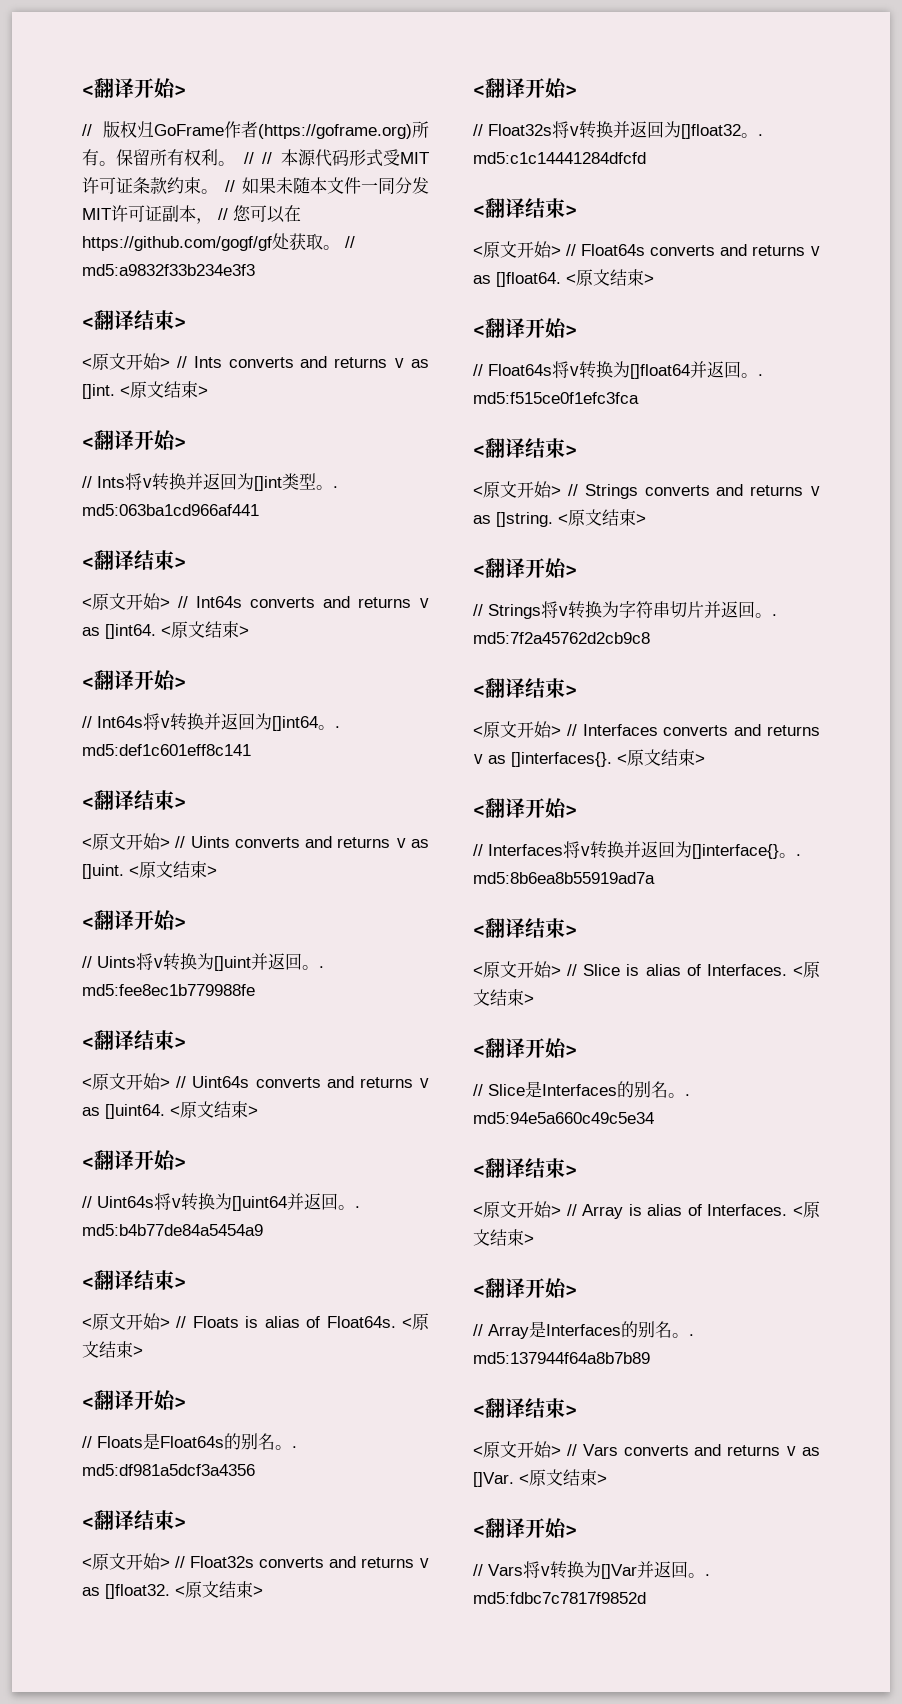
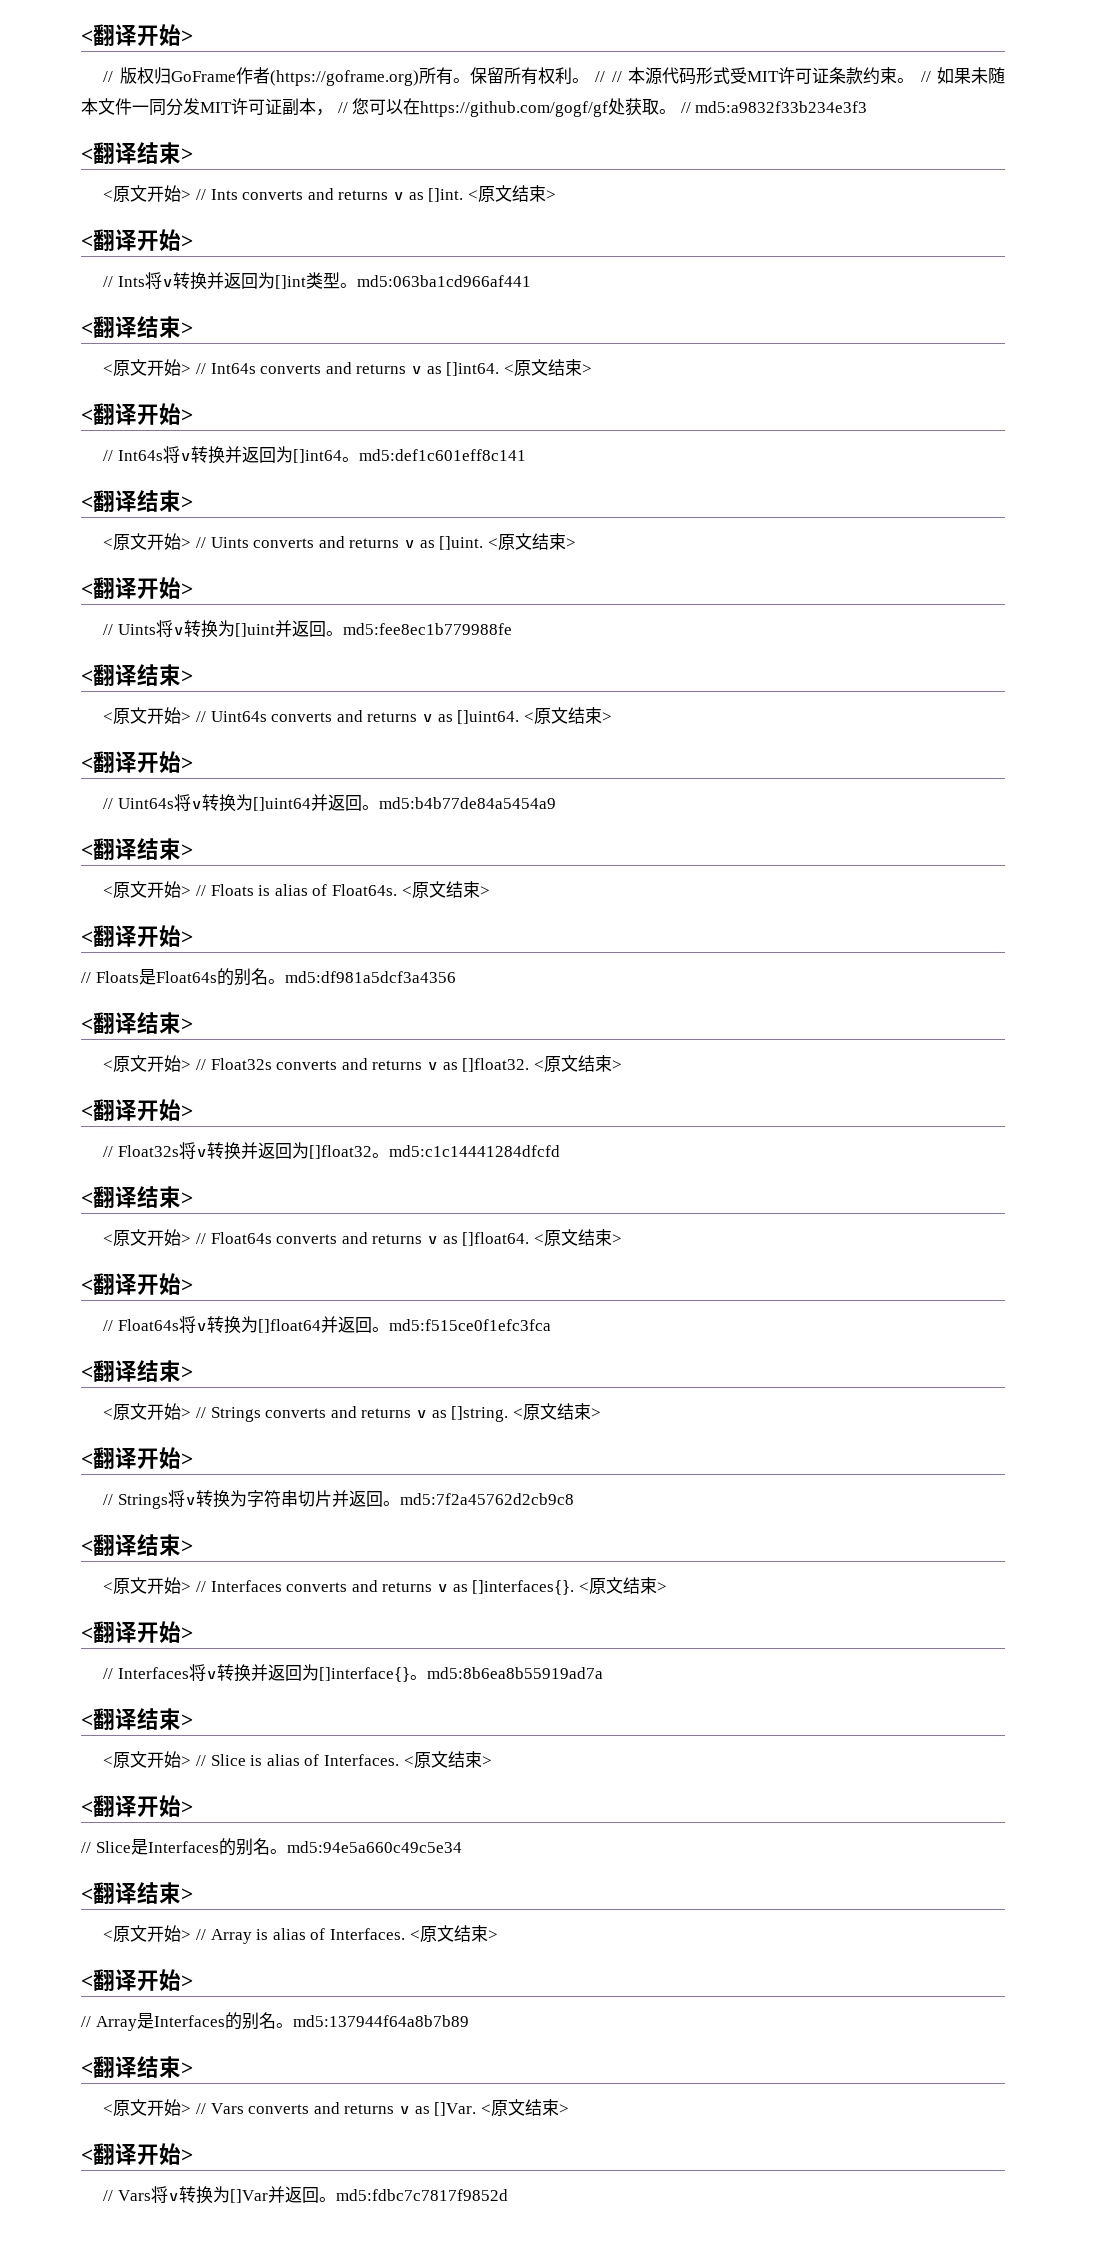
- // Ints将v转换并返回为[]int类型。. md5:063ba1cd966af441
+ // Ints将v转换并返回为[]int类型。md5:063ba1cd966af441
- // Int64s将v转换并返回为[]int64。. md5:def1c601eff8c141
+ // Int64s将v转换并返回为[]int64。md5:def1c601eff8c141
- // Uints将v转换为[]uint并返回。. md5:fee8ec1b779988fe
+ // Uints将v转换为[]uint并返回。md5:fee8ec1b779988fe
- // Uint64s将v转换为[]uint64并返回。. md5:b4b77de84a5454a9
+ // Uint64s将v转换为[]uint64并返回。md5:b4b77de84a5454a9
- // Floats是Float64s的别名。. md5:df981a5dcf3a4356
+ // Floats是Float64s的别名。md5:df981a5dcf3a4356
- // Float32s将v转换并返回为[]float32。. md5:c1c14441284dfcfd
+ // Float32s将v转换并返回为[]float32。md5:c1c14441284dfcfd
- // Float64s将v转换为[]float64并返回。. md5:f515ce0f1efc3fca
+ // Float64s将v转换为[]float64并返回。md5:f515ce0f1efc3fca
- // Strings将v转换为字符串切片并返回。. md5:7f2a45762d2cb9c8
+ // Strings将v转换为字符串切片并返回。md5:7f2a45762d2cb9c8
- // Interfaces将v转换并返回为[]interface{}。. md5:8b6ea8b55919ad7a
+ // Interfaces将v转换并返回为[]interface{}。md5:8b6ea8b55919ad7a
- // Slice是Interfaces的别名。. md5:94e5a660c49c5e34
+ // Slice是Interfaces的别名。md5:94e5a660c49c5e34
- // Array是Interfaces的别名。. md5:137944f64a8b7b89
+ // Array是Interfaces的别名。md5:137944f64a8b7b89
- // Vars将v转换为[]Var并返回。. md5:fdbc7c7817f9852d
+ // Vars将v转换为[]Var并返回。md5:fdbc7c7817f9852d

